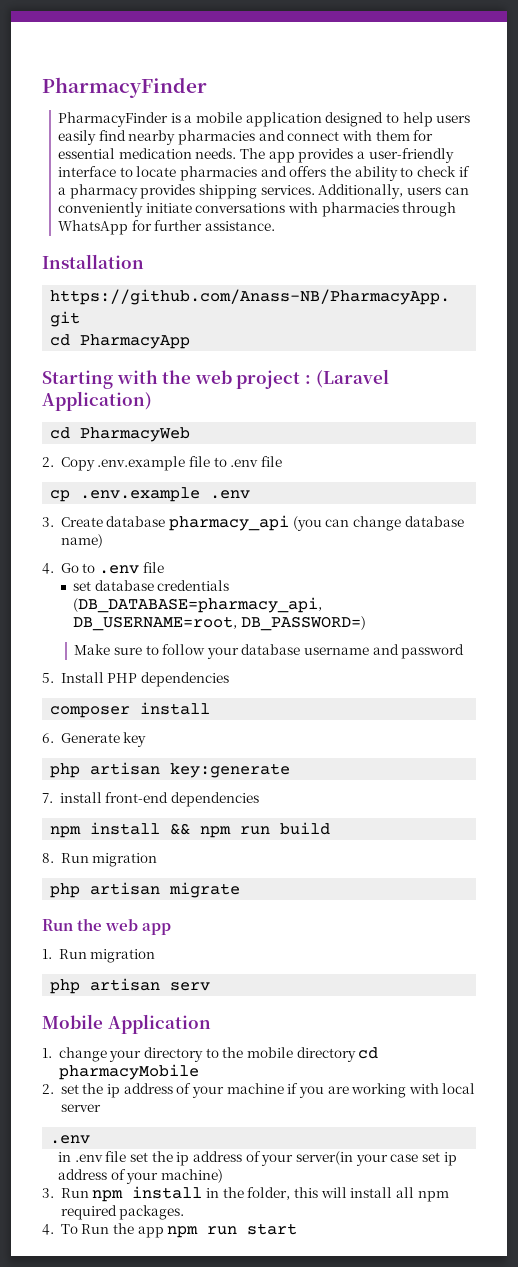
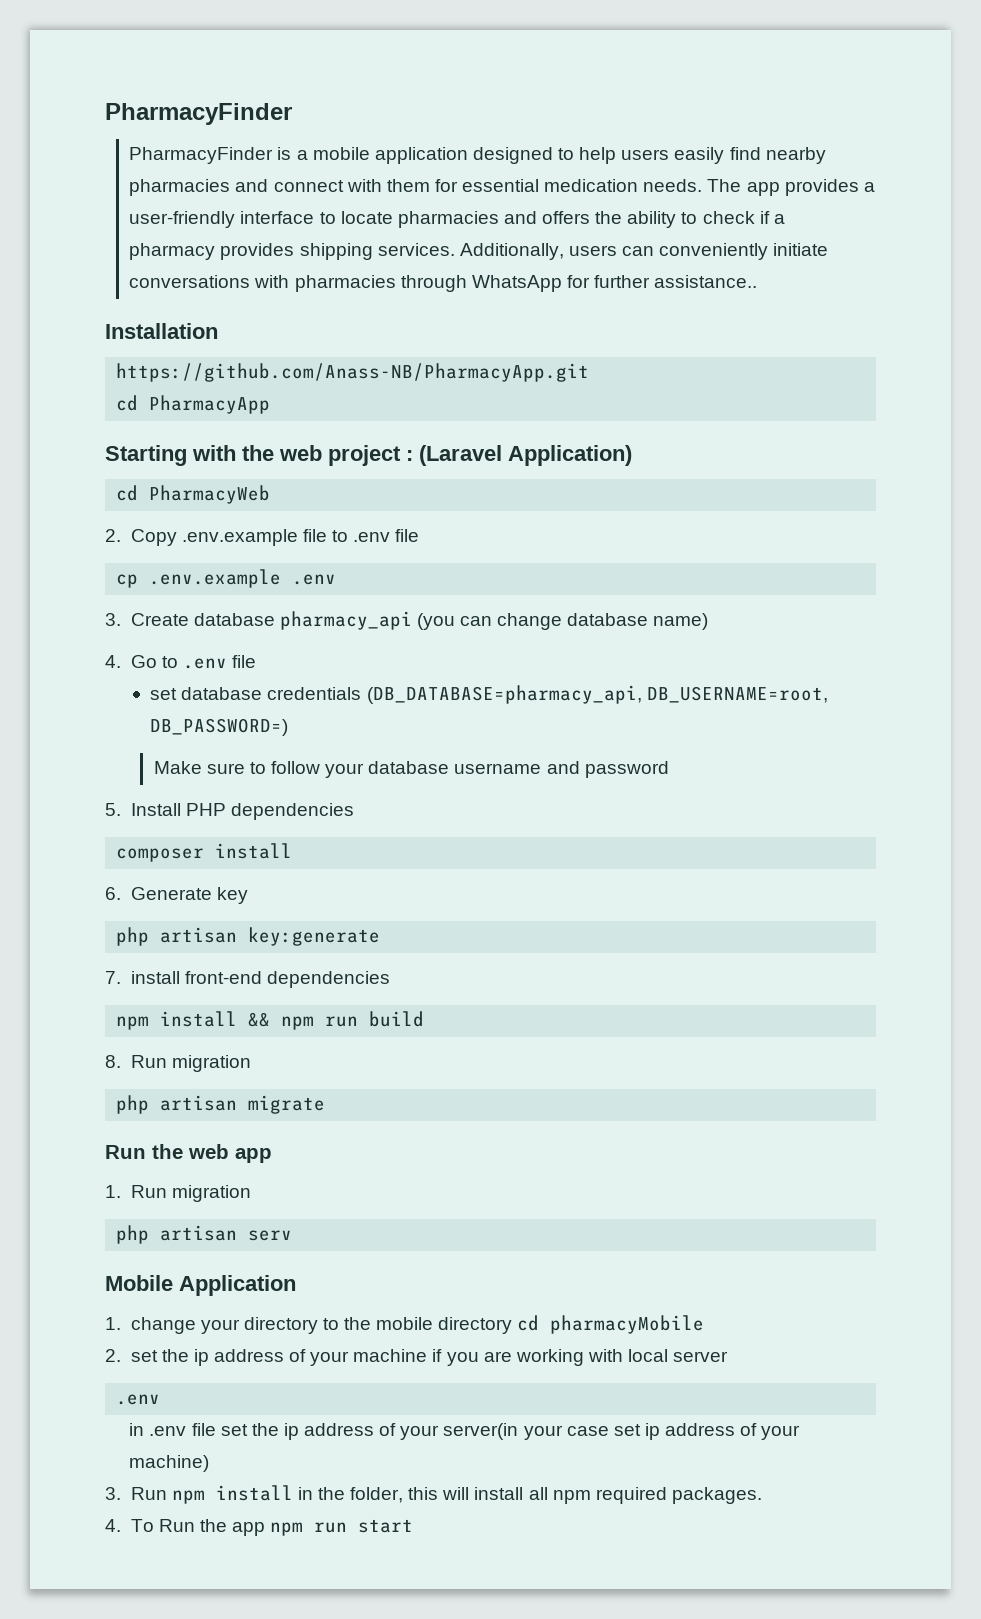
- Additionally, users can conveniently initiate conversations with pharmacies through WhatsApp for further assistance.
+ Additionally, users can conveniently initiate conversations with pharmacies through WhatsApp for further assistance..

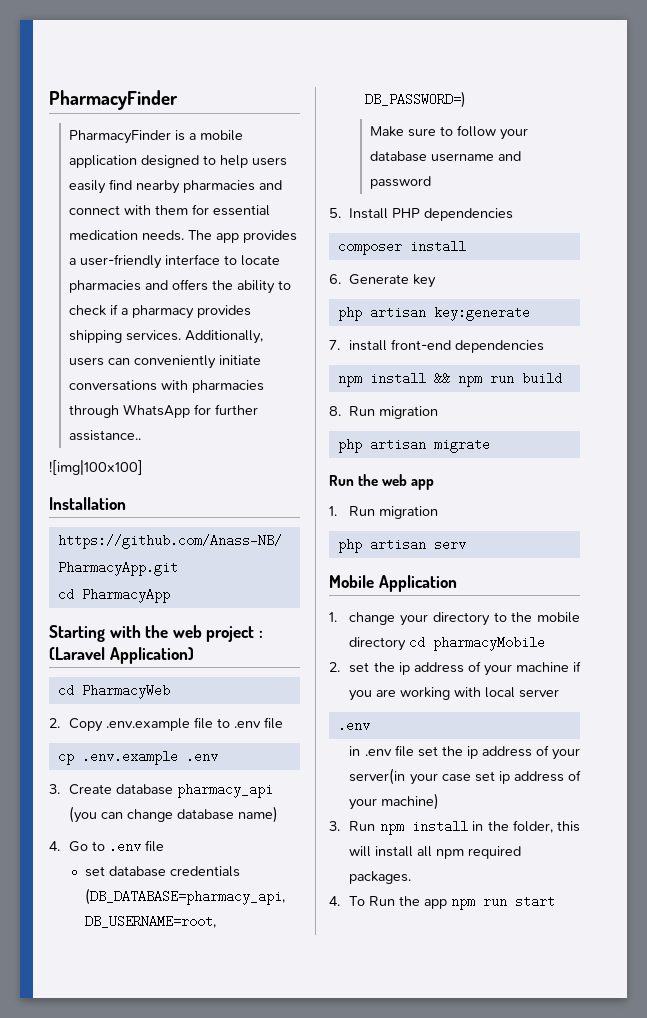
+ ![img|100x100]

